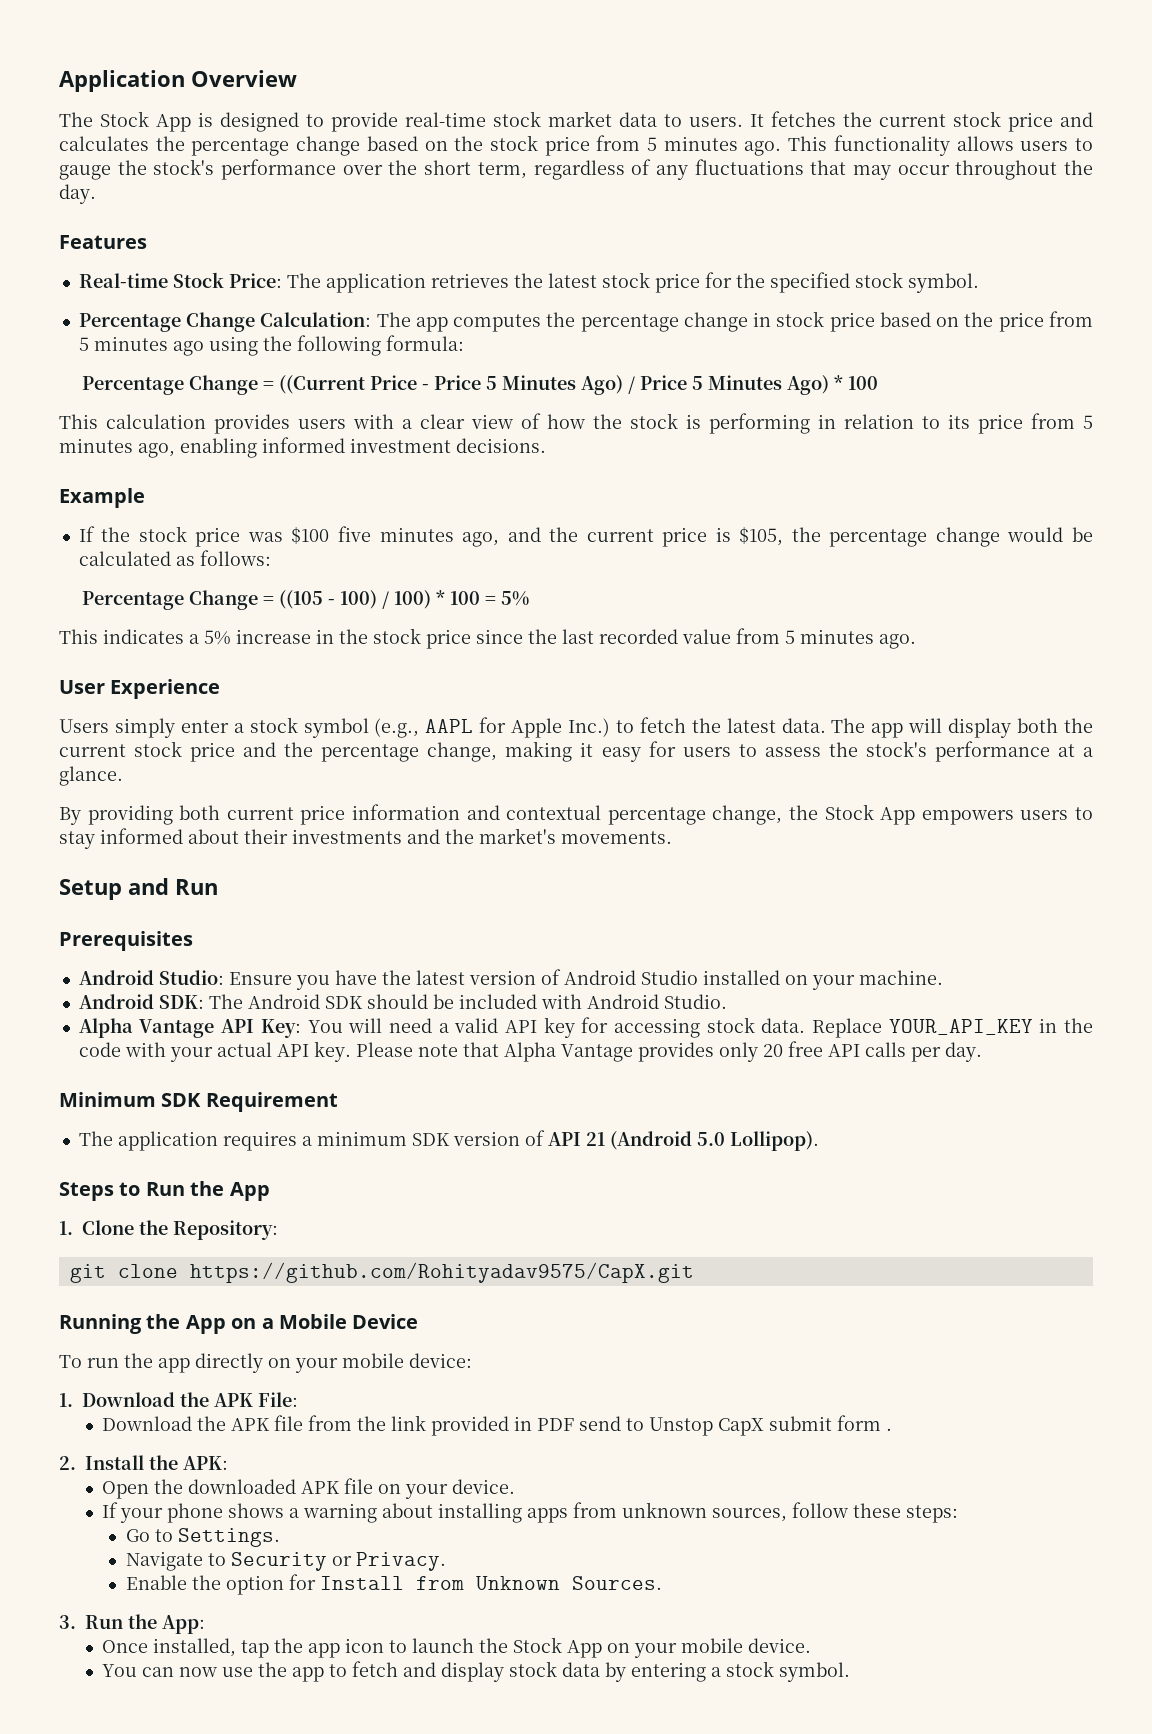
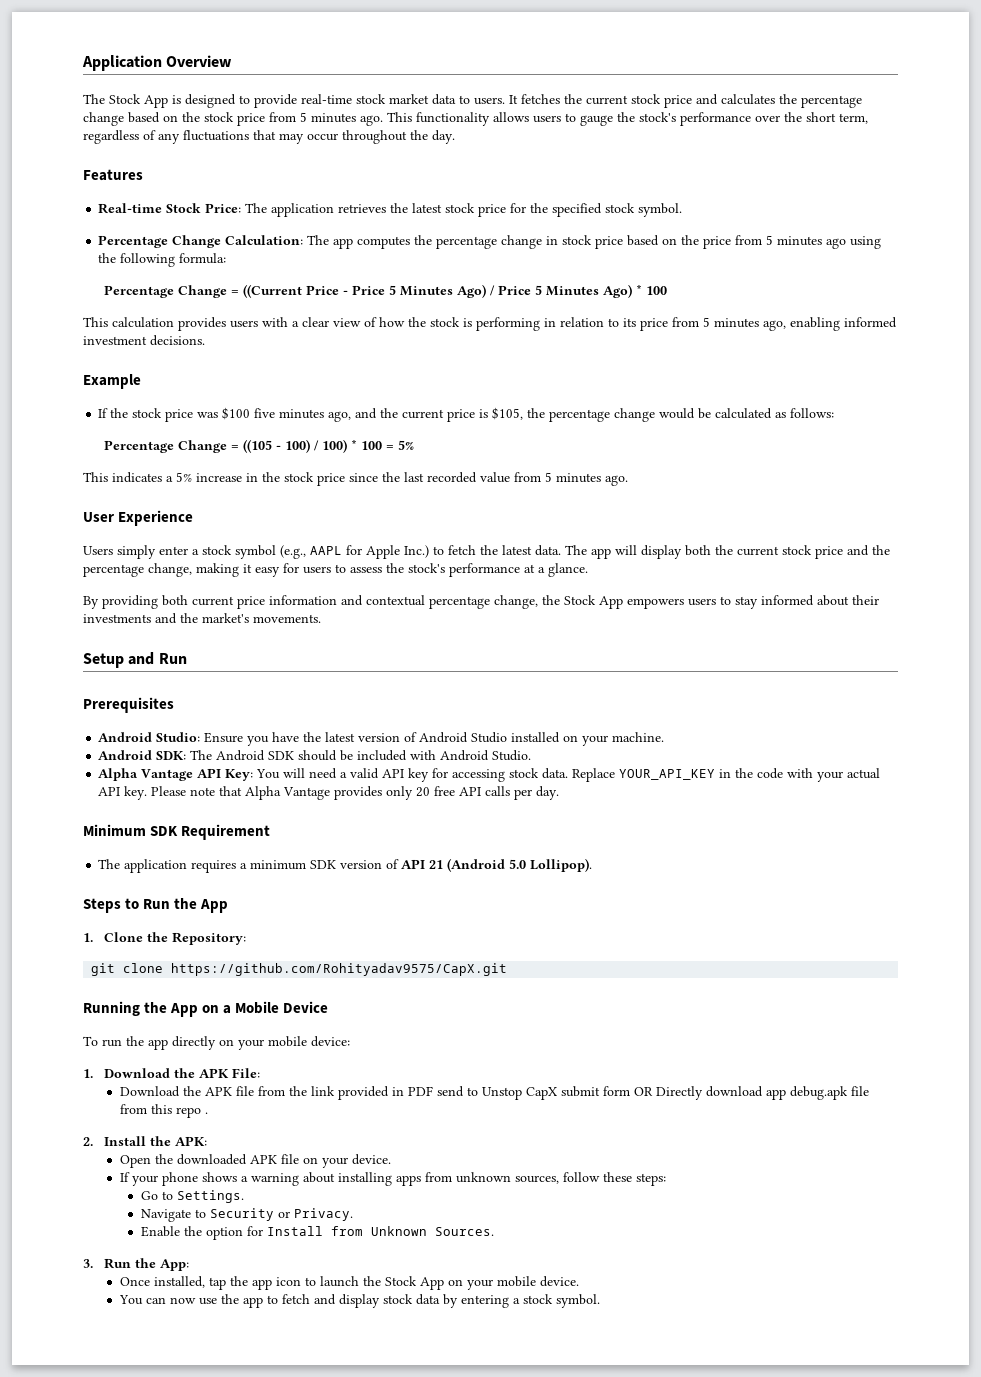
- Download the APK file from the link provided in PDF send to Unstop CapX submit form .
+ Download the APK file from the link provided in PDF send to Unstop CapX submit form OR Directly download app debug.apk file from this repo .

